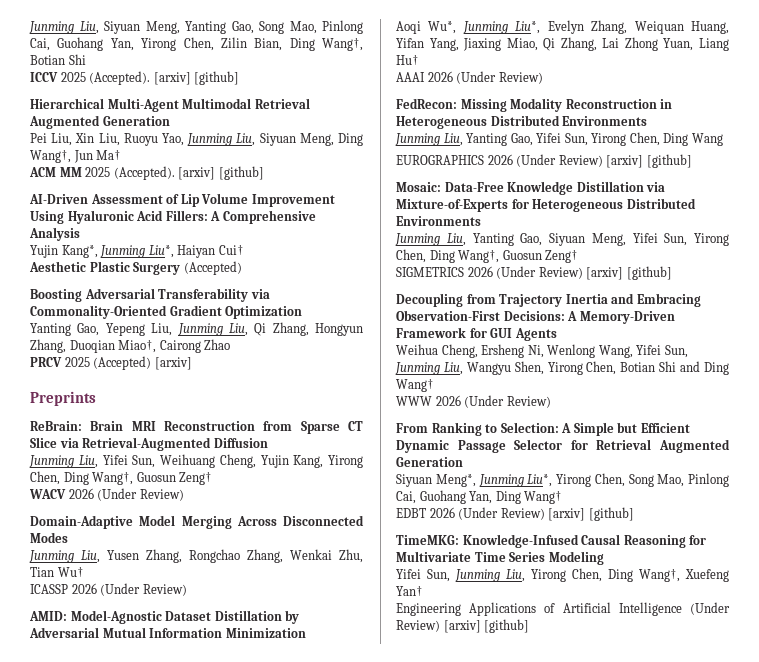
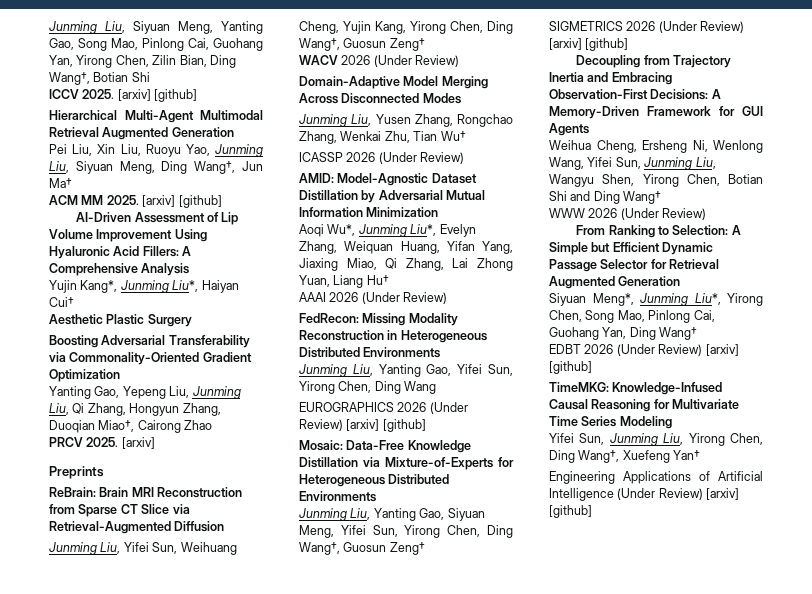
- ICCV 2025 (Accepted).
+ ICCV 2025.
- ACM MM 2025 (Accepted).
+ ACM MM 2025.
- Aesthetic Plastic Surgery (Accepted)
+ Aesthetic Plastic Surgery
- PRCV 2025 (Accepted) [arxiv]
+ PRCV 2025. [arxiv]

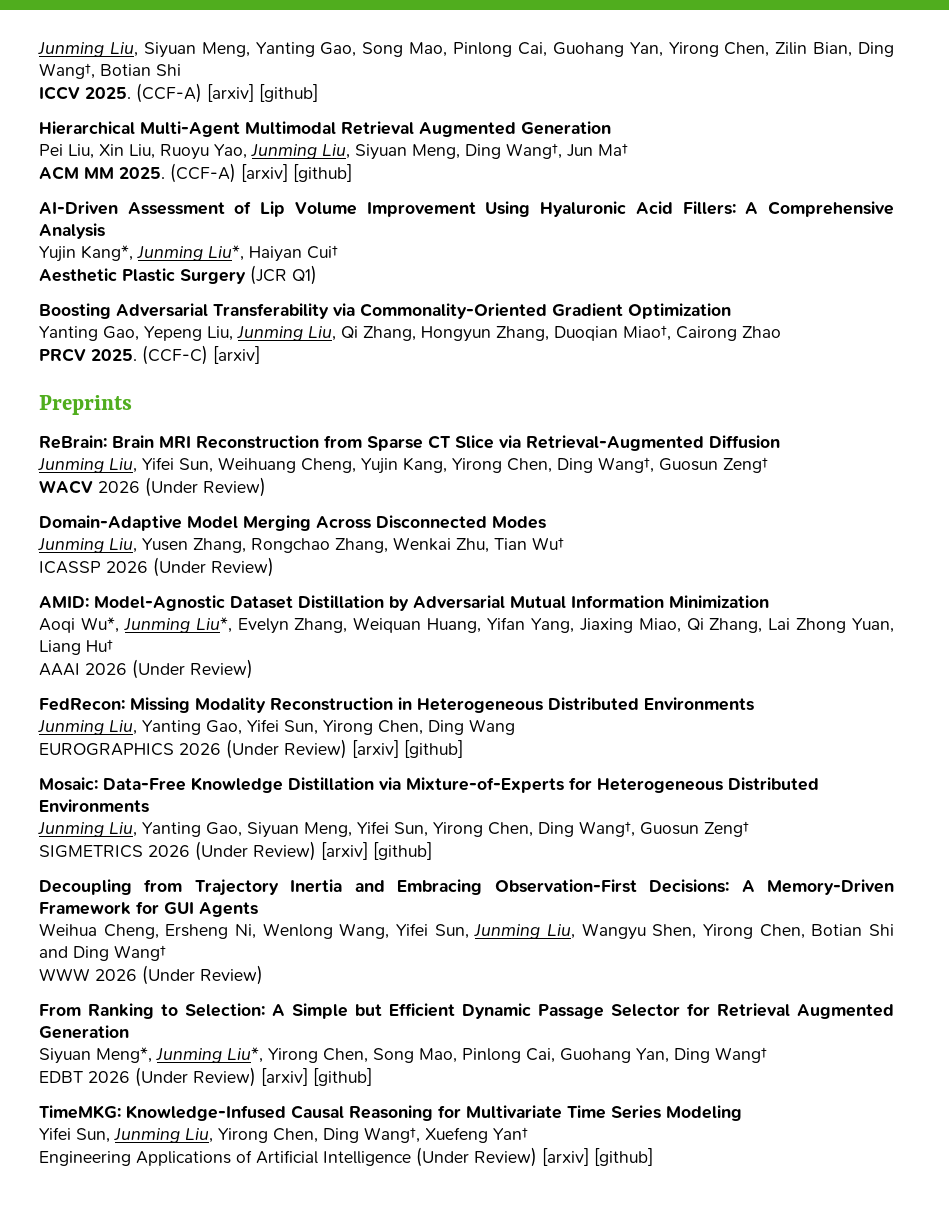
- ICCV 2025. [arxiv] [github]
+ ICCV 2025. (CCF-A) [arxiv] [github]
- ACM MM 2025. [arxiv] [github]
+ ACM MM 2025. (CCF-A) [arxiv] [github]
- Aesthetic Plastic Surgery
+ Aesthetic Plastic Surgery (JCR Q1)
- PRCV 2025. [arxiv]
+ PRCV 2025. (CCF-C) [arxiv]

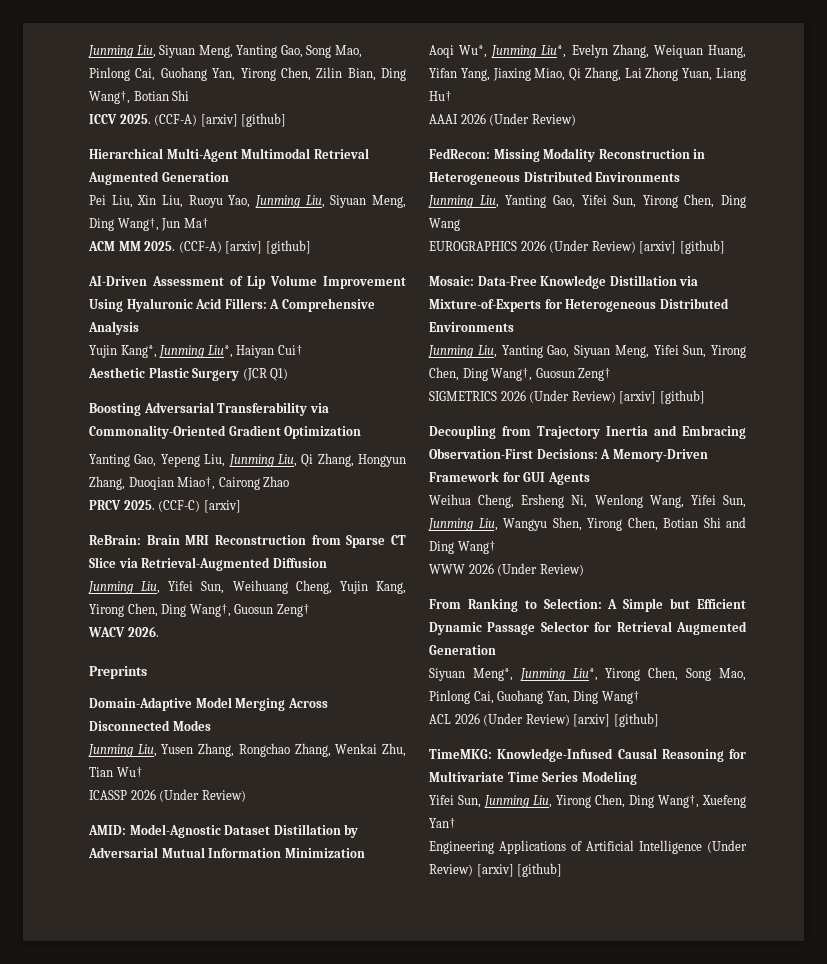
- Preprints
- WACV 2026 (Under Review)
+ WACV 2026.
+ Preprints
- EDBT 2026 (Under Review) [arxiv] [github]
+ ACL 2026 (Under Review) [arxiv] [github]

